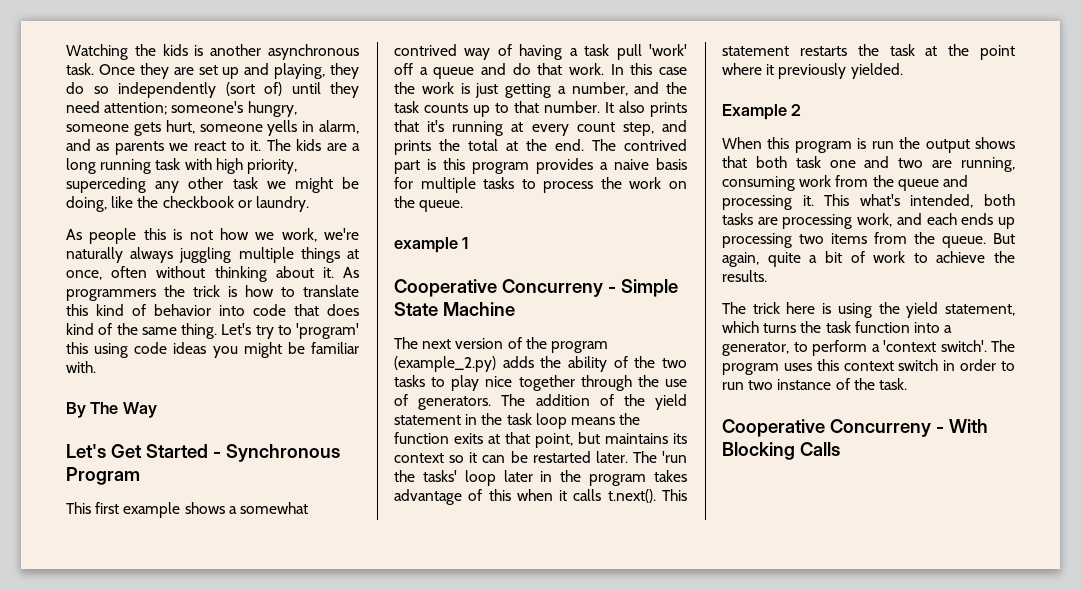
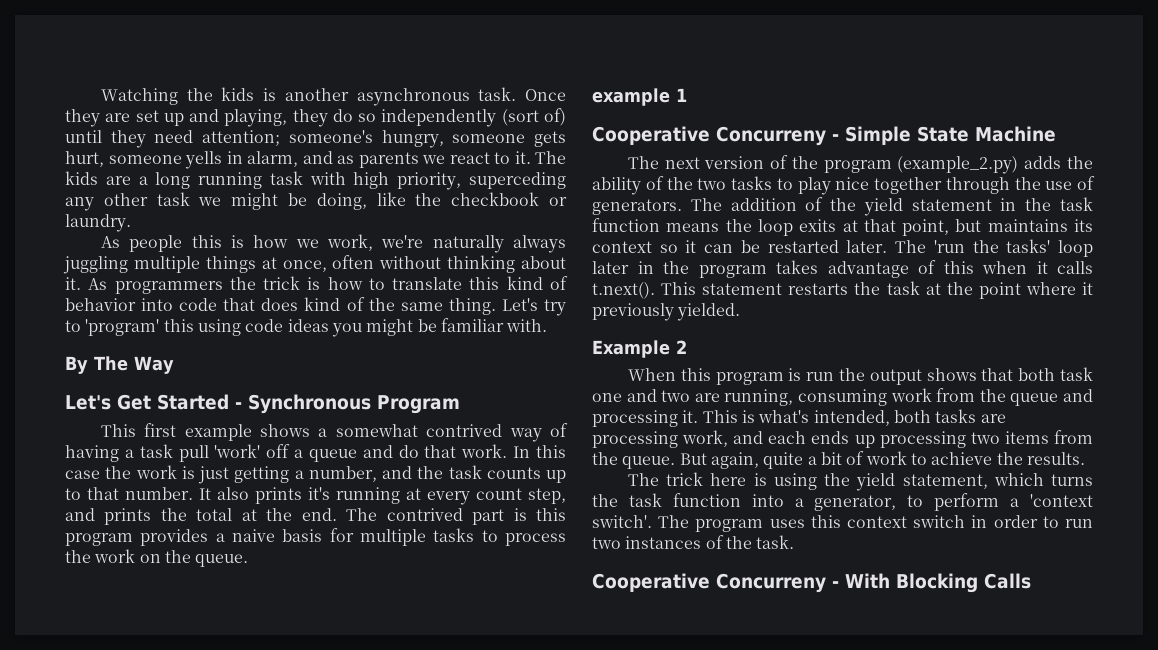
- As people this is not how we work, we're naturally always juggling multiple things at once, often without thinking about it.
+ As people this is how we work, we're naturally always juggling multiple things at once, often without thinking about it.
- It also prints that it's running at every count step, and prints the total at the end.
+ It also prints it's running at every count step, and prints the total at the end.
- The addition of the yield statement in the task loop means the function exits at that point, but maintains its context so it can be restarted later.
+ The addition of the yield statement in the task function means the loop exits at that point, but maintains its context so it can be restarted later.
- This what's intended, both tasks are processing work, and each ends up processing two items from the queue.
+ This is what's intended, both tasks are processing work, and each ends up processing two items from the queue.
- The program uses this context switch in order to run two instance of the task.
+ The program uses this context switch in order to run two instances of the task.

